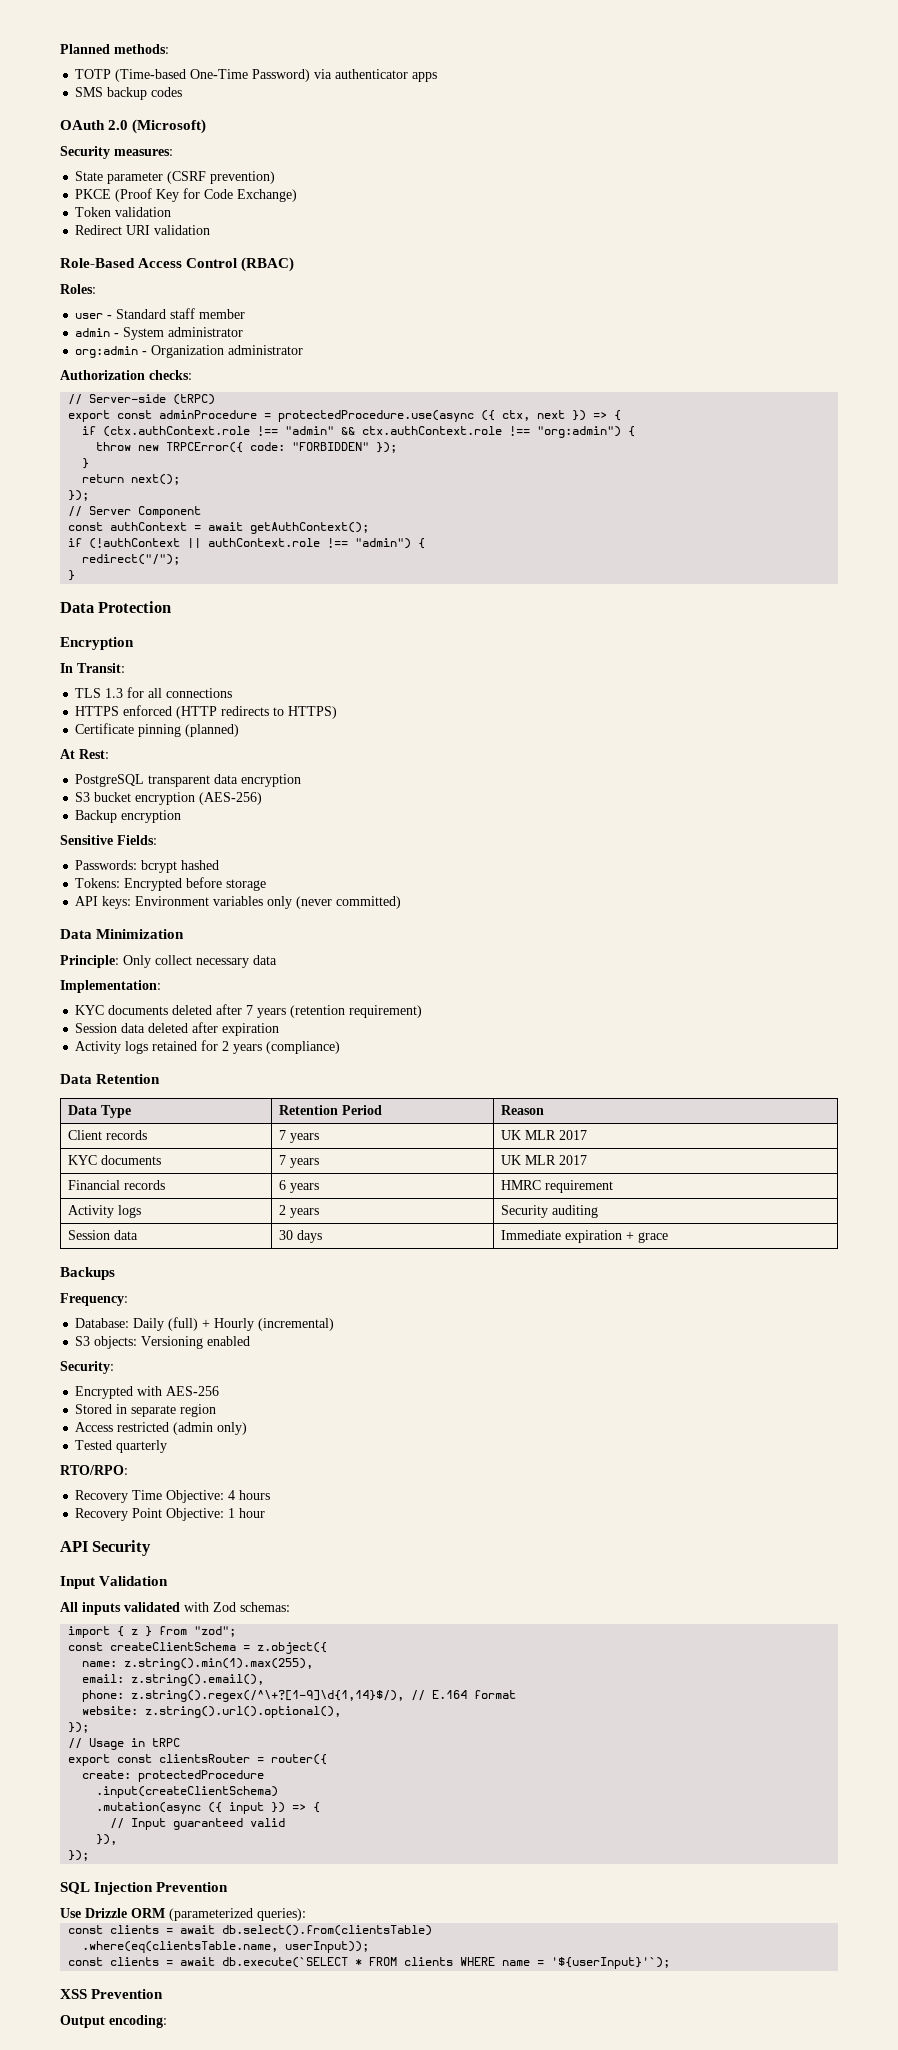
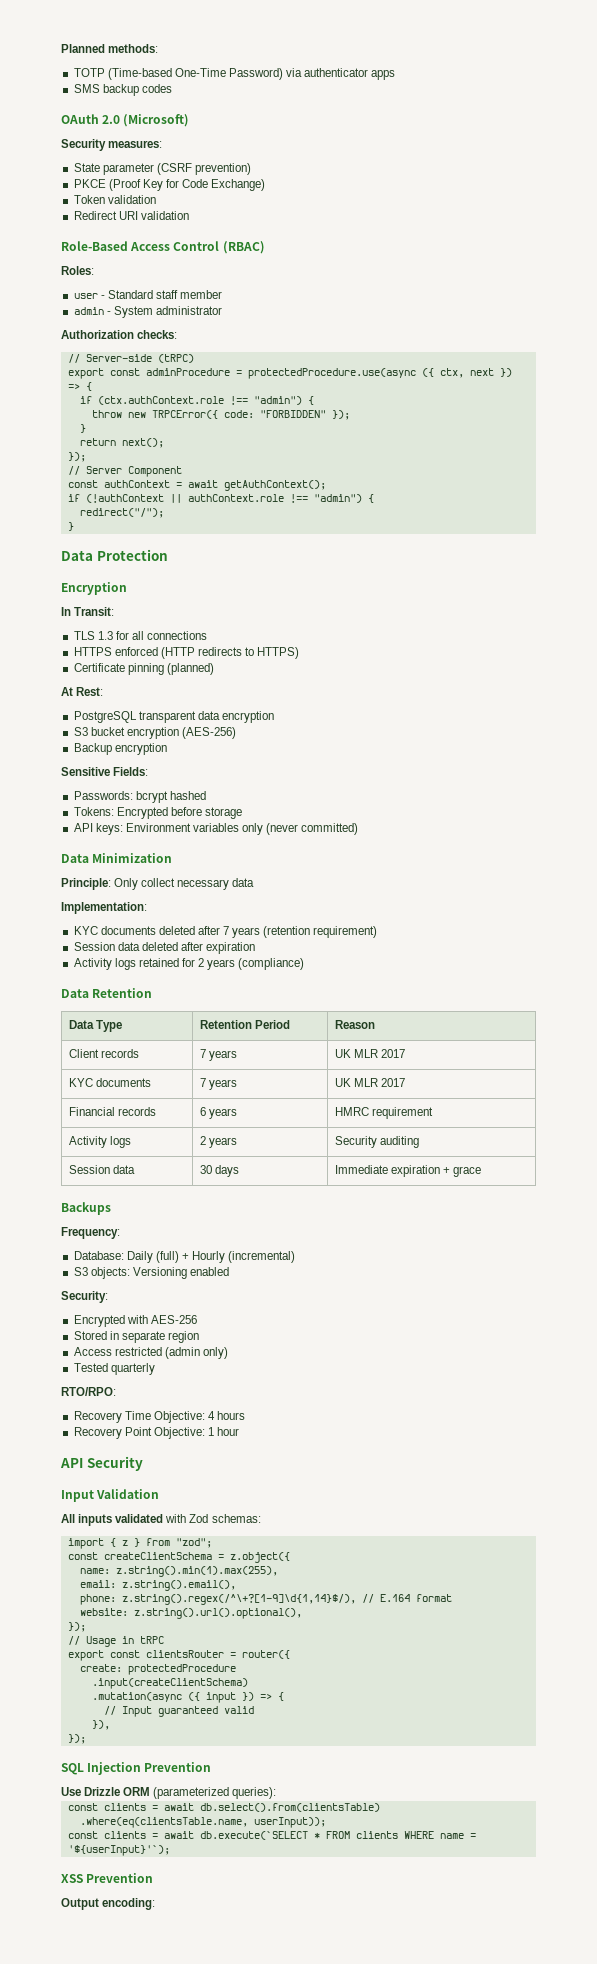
- org:admin - Organization administrator
- if (ctx.authContext.role !== "admin" && ctx.authContext.role !== "org:admin") {
+ if (ctx.authContext.role !== "admin") {

